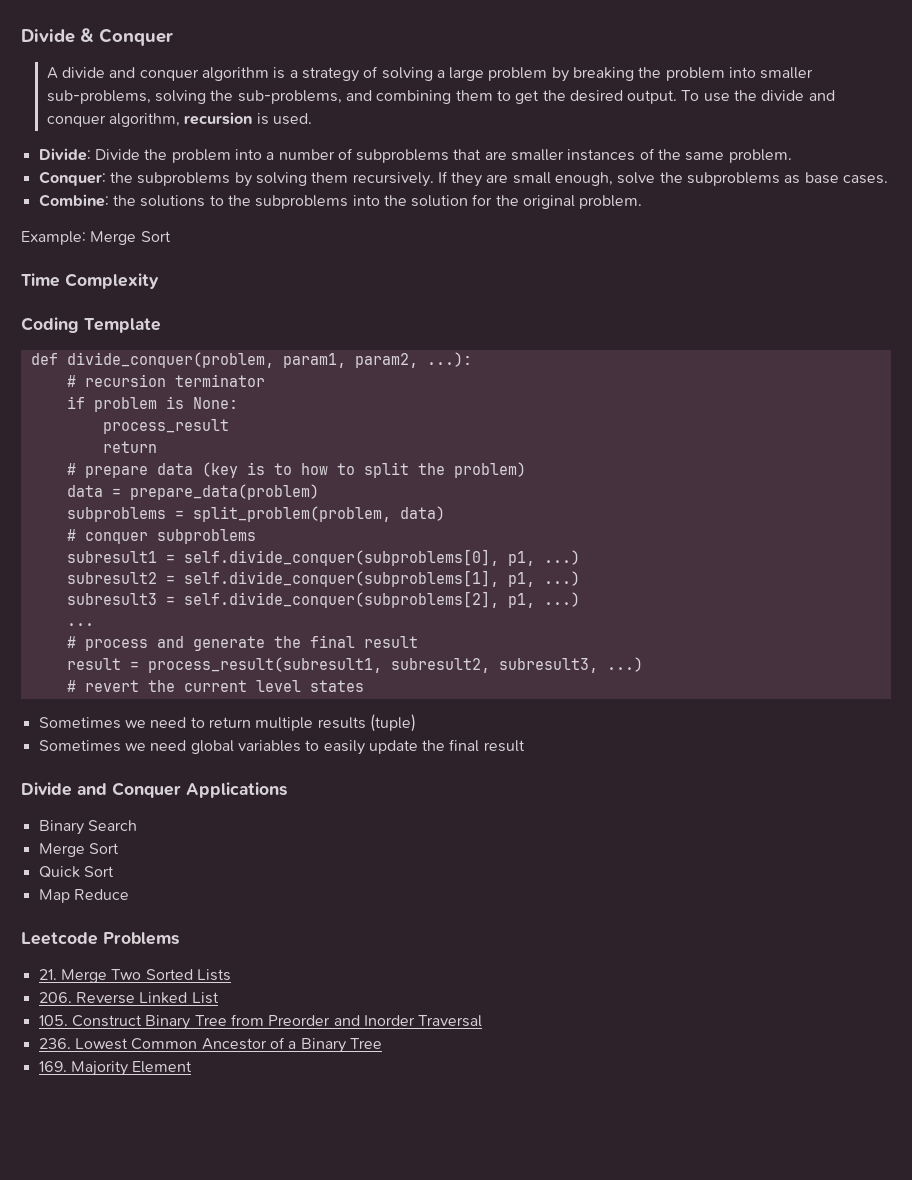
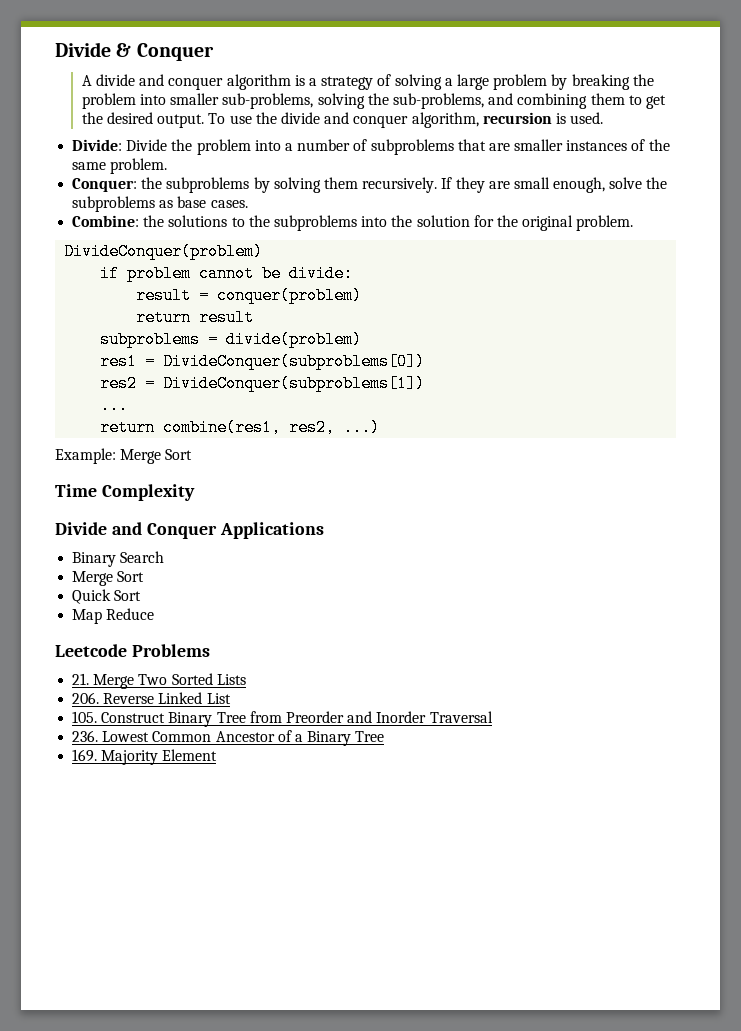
+ DivideConquer(problem)
+ if problem cannot be divide:
+ result = conquer(problem)
+ return result
+ subproblems = divide(problem)
+ res1 = DivideConquer(subproblems[0])
+ res2 = DivideConquer(subproblems[1])
+ ...
+ return combine(res1, res2, ...)
- Coding Template
- def divide_conquer(problem, param1, param2, ...):
- # recursion terminator
- if problem is None:
- process_result
- return
- # prepare data (key is to how to split the problem)
- data = prepare_data(problem)
- subproblems = split_problem(problem, data)
- # conquer subproblems
- subresult1 = self.divide_conquer(subproblems[0], p1, ...)
- subresult2 = self.divide_conquer(subproblems[1], p1, ...)
- subresult3 = self.divide_conquer(subproblems[2], p1, ...)
- ...
- # process and generate the final result
- result = process_result(subresult1, subresult2, subresult3, ...)
- # revert the current level states
- Sometimes we need to return multiple results (tuple)
- Sometimes we need global variables to easily update the final result

